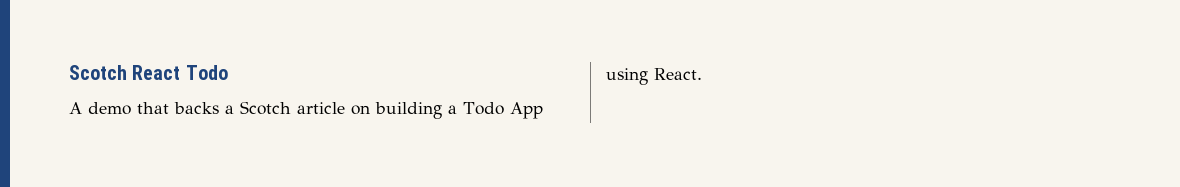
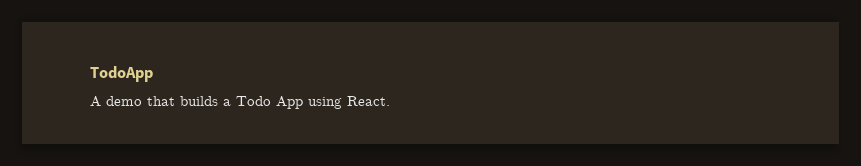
- Scotch React Todo
+ TodoApp
- A demo that backs a Scotch article on building a Todo App using React.
+ A demo that builds a Todo App using React.

